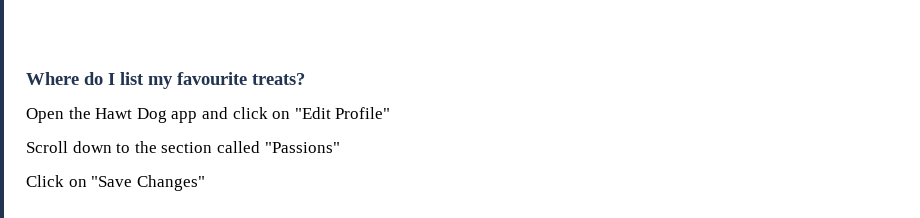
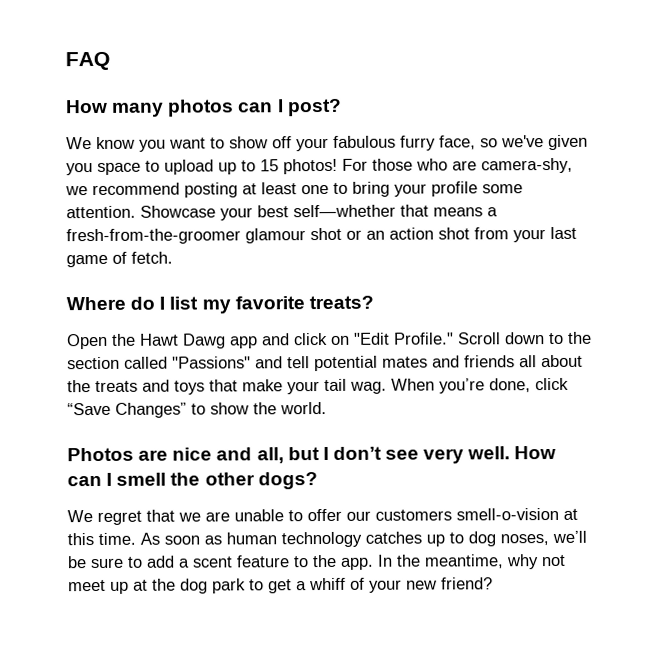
+ FAQ
+ How many photos can I post?
+ We know you want to show off your fabulous furry face, so we've given you space to upload up to 15 photos! For those who are camera-shy, we recommend posting at least one to bring your profile some attention. Showcase your best self—whether that means a fresh-from-the-groomer glamour shot or an action shot from your last game of fetch.
- Where do I list my favourite treats?
+ Where do I list my favorite treats?
- Open the Hawt Dog app and click on "Edit Profile"
- Scroll down to the section called "Passions"
- Click on "Save Changes"
+ Open the Hawt Dawg app and click on "Edit Profile." Scroll down to the section called "Passions" and tell potential mates and friends all about the treats and toys that make your tail wag. When you’re done, click “Save Changes” to show the world.
+ Photos are nice and all, but I don’t see very well. How can I smell the other dogs?
+ We regret that we are unable to offer our customers smell-o-vision at this time. As soon as human technology catches up to dog noses, we’ll be sure to add a scent feature to the app. In the meantime, why not meet up at the dog park to get a whiff of your new friend?

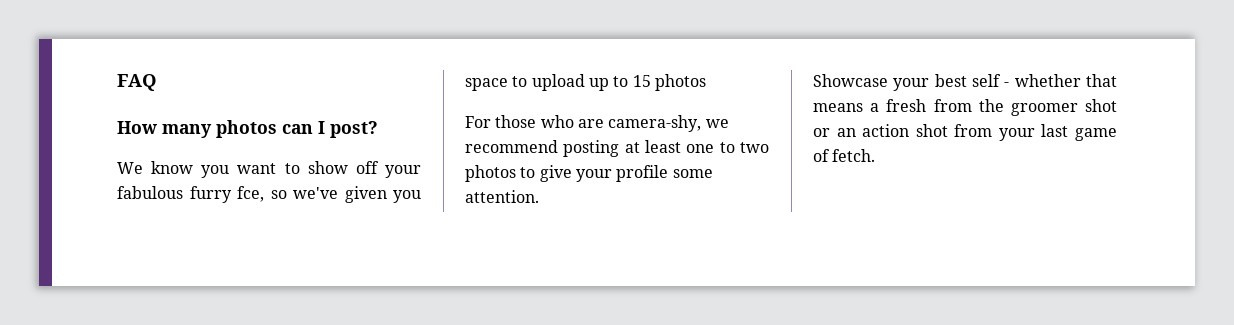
- We know you want to show off your fabulous furry face, so we've given you space to upload up to 15 photos! For those who are camera-shy, we recommend posting at least one to bring your profile some attention. Showcase your best self—whether that means a fresh-from-the-groomer glamour shot or an action shot from your last game of fetch.
+ We know you want to show off your fabulous furry fce, so we've given you space to upload up to 15 photos
+ For those who are camera-shy, we recommend posting at least one to two photos to give your profile some attention.
+ Showcase your best self - whether that means a fresh from the groomer shot or an action shot from your last game of fetch.
- Where do I list my favorite treats?
- Open the Hawt Dawg app and click on "Edit Profile." Scroll down to the section called "Passions" and tell potential mates and friends all about the treats and toys that make your tail wag. When you’re done, click “Save Changes” to show the world.
- Photos are nice and all, but I don’t see very well. How can I smell the other dogs?
- We regret that we are unable to offer our customers smell-o-vision at this time. As soon as human technology catches up to dog noses, we’ll be sure to add a scent feature to the app. In the meantime, why not meet up at the dog park to get a whiff of your new friend?

